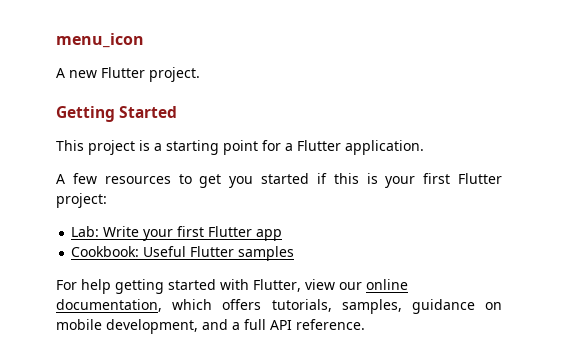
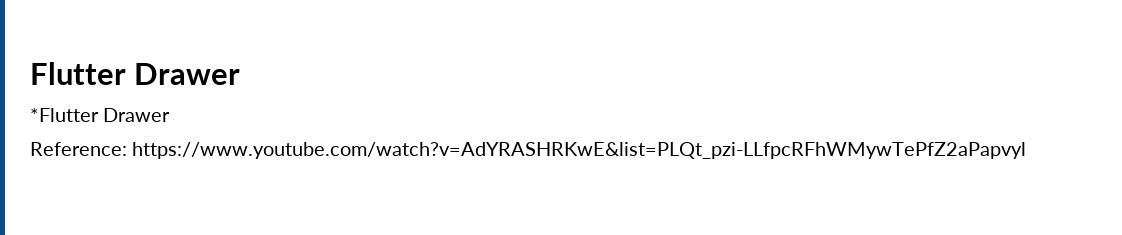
- menu_icon
- A new Flutter project.
- Getting Started
- This project is a starting point for a Flutter application.
- A few resources to get you started if this is your first Flutter project:
- Lab: Write your first Flutter app
- Cookbook: Useful Flutter samples
- For help getting started with Flutter, view our online documentation, which offers tutorials, samples, guidance on mobile development, and a full API reference.
+ Flutter Drawer
+ *Flutter Drawer
+ Reference: https://www.youtube.com/watch?v=AdYRASHRKwE&list=PLQt_pzi-LLfpcRFhWMywTePfZ2aPapvyl

